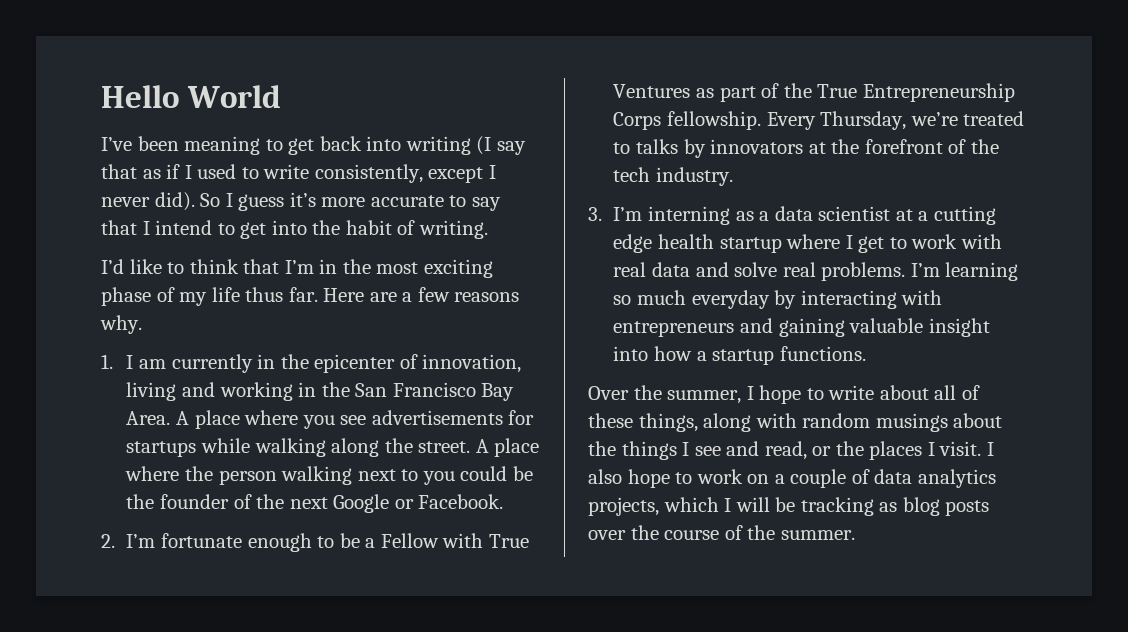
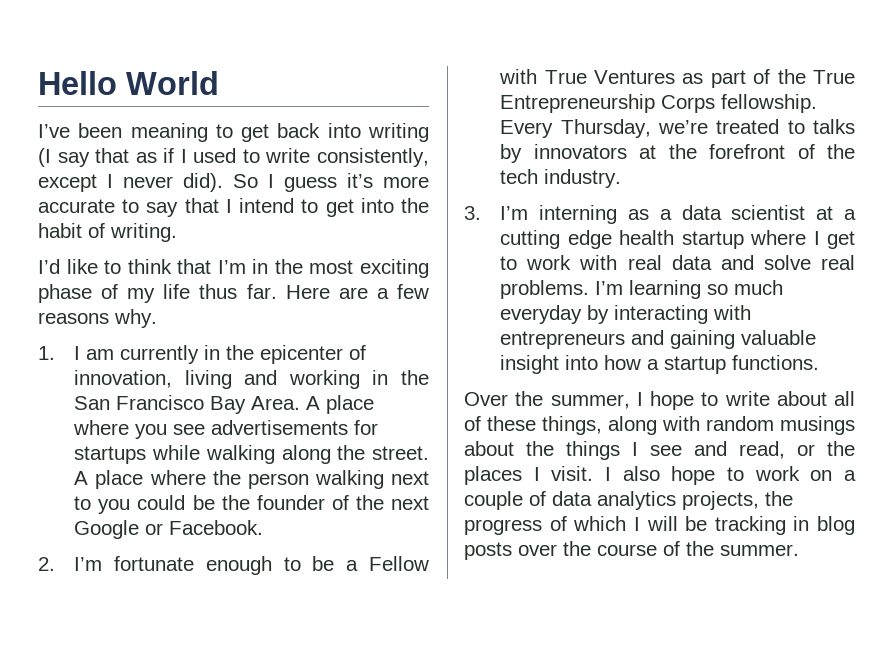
- I also hope to work on a couple of data analytics projects, which I will be tracking as blog posts over the course of the summer.
+ I also hope to work on a couple of data analytics projects, the progress of which I will be tracking in blog posts over the course of the summer.

